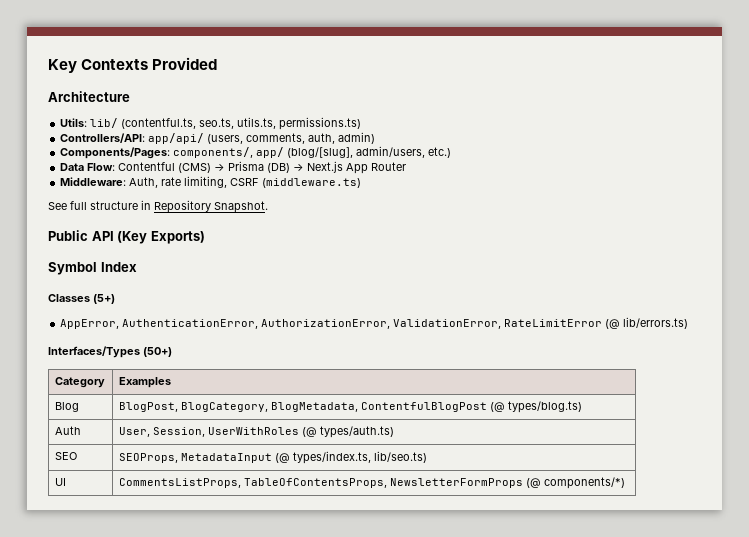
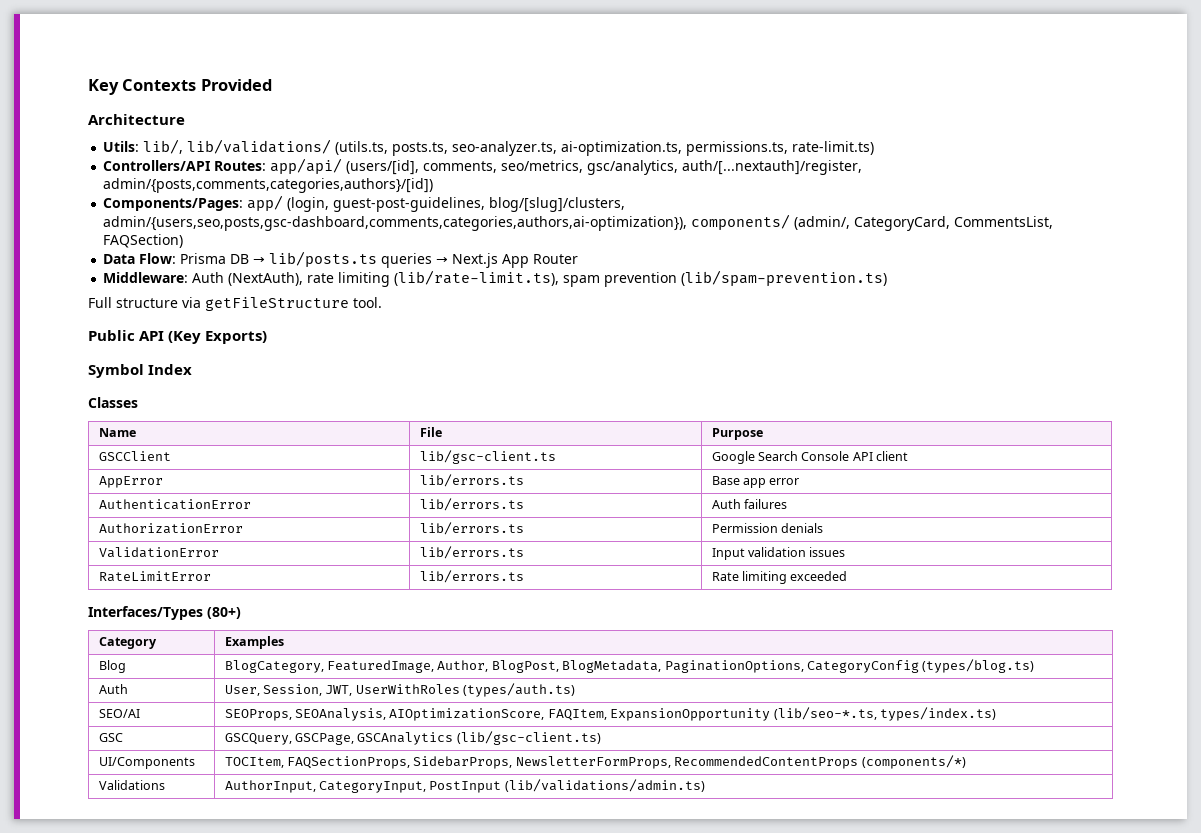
- Utils: lib/ (contentful.ts, seo.ts, utils.ts, permissions.ts)
- Controllers/API: app/api/ (users, comments, auth, admin)
- Components/Pages: components/, app/ (blog/[slug], admin/users, etc.)
- Data Flow: Contentful (CMS) → Prisma (DB) → Next.js App Router
+ Utils: lib/, lib/validations/ (utils.ts, posts.ts, seo-analyzer.ts, ai-optimization.ts, permissions.ts, rate-limit.ts)
+ Controllers/API Routes: app/api/ (users/[id], comments, seo/metrics, gsc/analytics, auth/[...nextauth]/register, admin/{posts,comments,categories,authors}/[id])
+ Components/Pages: app/ (login, guest-post-guidelines, blog/[slug]/clusters, admin/{users,seo,posts,gsc-dashboard,comments,categories,authors,ai-optimization}), components/ (admin/, CategoryCard, CommentsList, FAQSection)
+ Data Flow: Prisma DB → lib/posts.ts queries → Next.js App Router
- Middleware: Auth, rate limiting, CSRF (middleware.ts)
- See full structure in Repository Snapshot.
+ Middleware: Auth (NextAuth), rate limiting (lib/rate-limit.ts), spam prevention (lib/spam-prevention.ts)
+ Full structure via getFileStructure tool.
- Classes (5+)
- AppError, AuthenticationError, AuthorizationError, ValidationError, RateLimitError (@ lib/errors.ts)
+ Classes
+ Name | File | Purpose
+ GSCClient | lib/gsc-client.ts | Google Search Console API client
+ AppError | lib/errors.ts | Base app error
+ AuthenticationError | lib/errors.ts | Auth failures
+ AuthorizationError | lib/errors.ts | Permission denials
+ ValidationError | lib/errors.ts | Input validation issues
+ RateLimitError | lib/errors.ts | Rate limiting exceeded
- Interfaces/Types (50+)
+ Interfaces/Types (80+)
- Blog | BlogPost, BlogCategory, BlogMetadata, ContentfulBlogPost (@ types/blog.ts)
- Auth | User, Session, UserWithRoles (@ types/auth.ts)
- SEO | SEOProps, MetadataInput (@ types/index.ts, lib/seo.ts)
- UI | CommentsListProps, TableOfContentsProps, NewsletterFormProps (@ components/*)
+ Blog | BlogCategory, FeaturedImage, Author, BlogPost, BlogMetadata, PaginationOptions, CategoryConfig (types/blog.ts)
+ Auth | User, Session, JWT, UserWithRoles (types/auth.ts)
+ SEO/AI | SEOProps, SEOAnalysis, AIOptimizationScore, FAQItem, ExpansionOpportunity (lib/seo-*.ts, types/index.ts)
+ GSC | GSCQuery, GSCPage, GSCAnalytics (lib/gsc-client.ts)
+ UI/Components | TOCItem, FAQSectionProps, SidebarProps, NewsletterFormProps, RecommendedContentProps (components/*)
+ Validations | AuthorInput, CategoryInput, PostInput (lib/validations/admin.ts)

